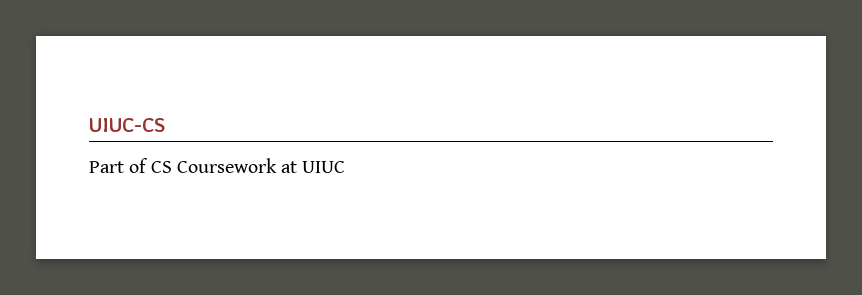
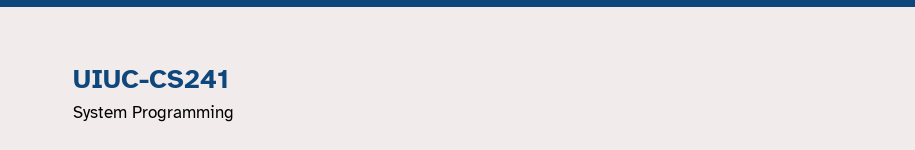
- UIUC-CS
- Part of CS Coursework at UIUC
+ UIUC-CS241
+ System Programming

